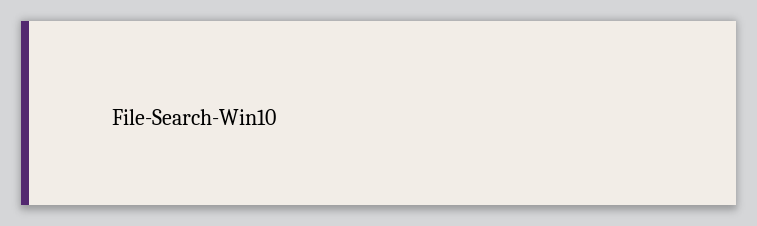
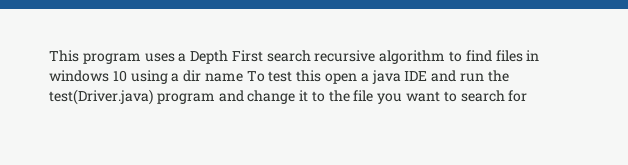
- File-Search-Win10
+ This program uses a Depth First search recursive algorithm to find files in windows 10 using a dir name To test this open a java IDE and run the test(Driver.java) program and change it to the file you want to search for

